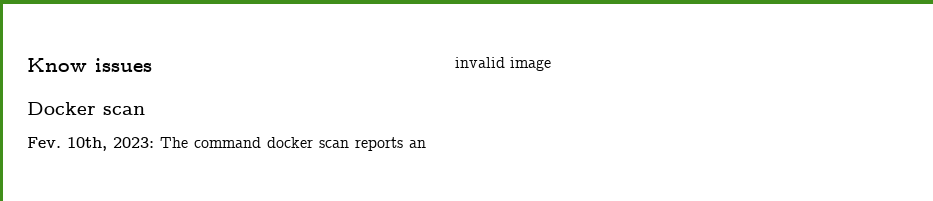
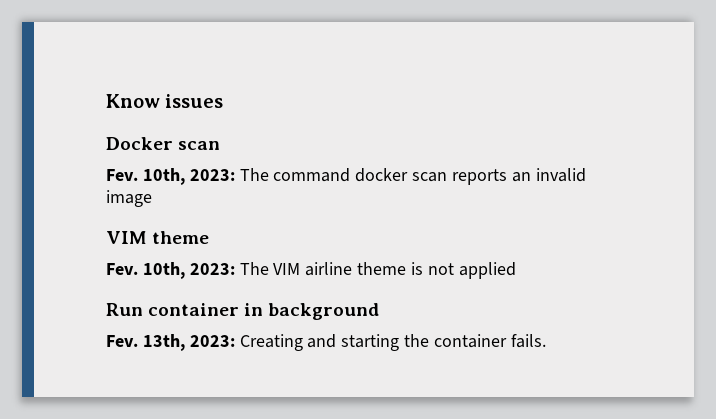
+ VIM theme
+ Fev. 10th, 2023: The VIM airline theme is not applied
+ Run container in background
+ Fev. 13th, 2023: Creating and starting the container fails.

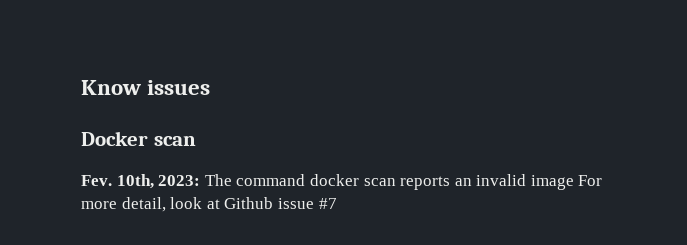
- Fev. 10th, 2023: The command docker scan reports an invalid image
- VIM theme
- Fev. 10th, 2023: The VIM airline theme is not applied
- Run container in background
- Fev. 13th, 2023: Creating and starting the container fails.
+ Fev. 10th, 2023: The command docker scan reports an invalid image For more detail, look at Github issue #7

